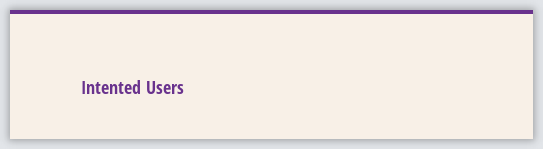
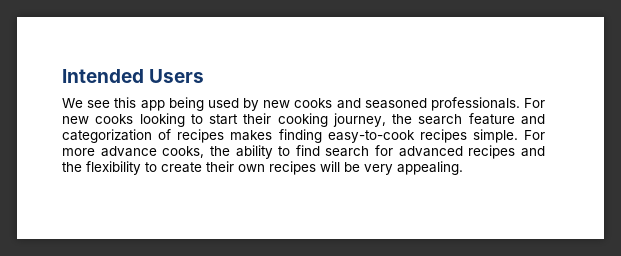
- Intented Users
+ Intended Users
+ We see this app being used by new cooks and seasoned professionals. For new cooks looking to start their cooking journey, the search feature and categorization of recipes makes finding easy-to-cook recipes simple. For more advance cooks, the ability to find search for advanced recipes and the flexibility to create their own recipes will be very appealing.

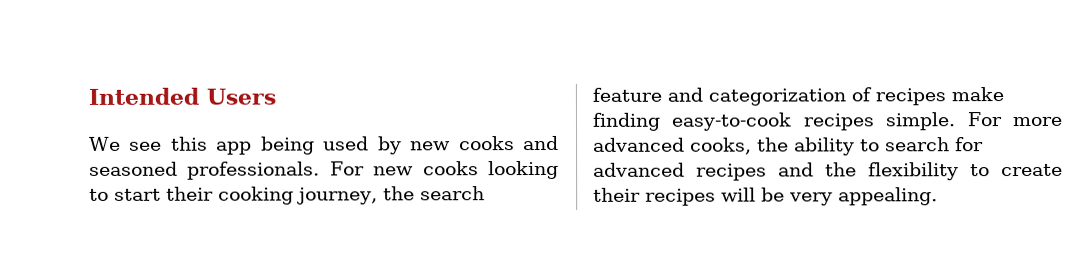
- For new cooks looking to start their cooking journey, the search feature and categorization of recipes makes finding easy-to-cook recipes simple.
+ For new cooks looking to start their cooking journey, the search feature and categorization of recipes make finding easy-to-cook recipes simple.
- For more advance cooks, the ability to find search for advanced recipes and the flexibility to create their own recipes will be very appealing.
+ For more advanced cooks, the ability to search for advanced recipes and the flexibility to create their recipes will be very appealing.

